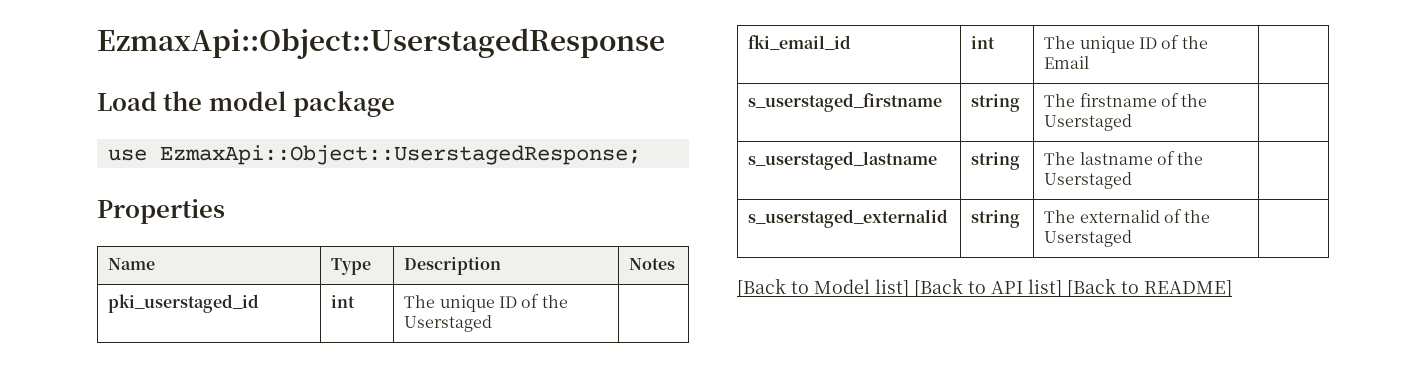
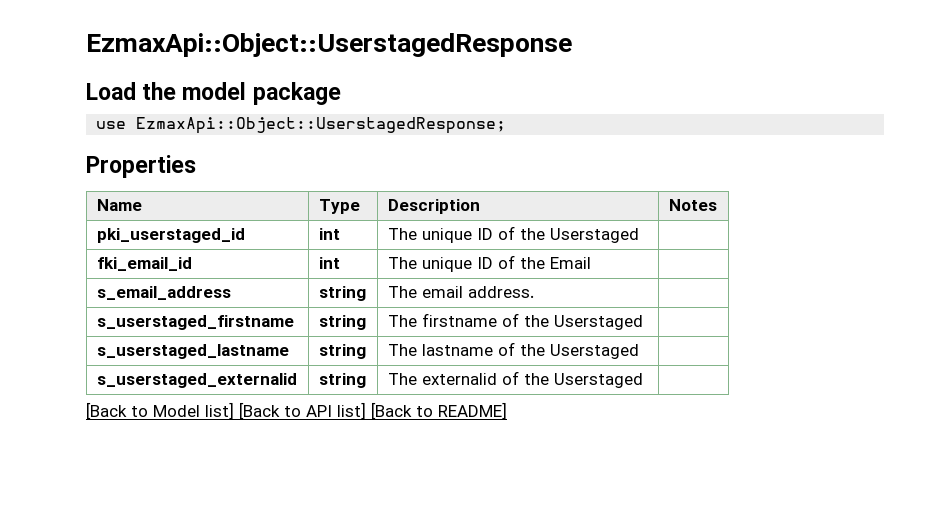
+ s_email_address | string | The email address. |

